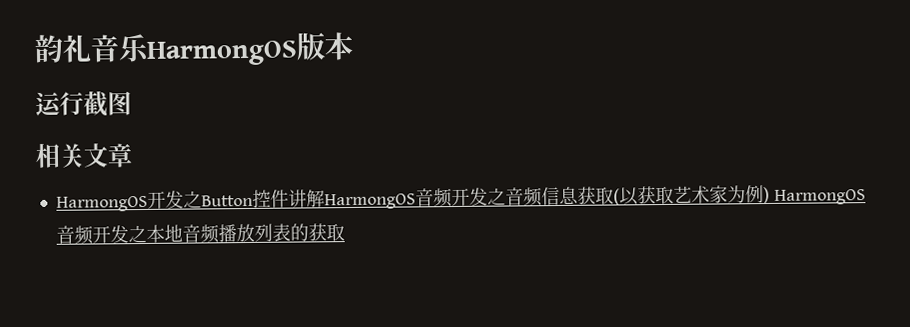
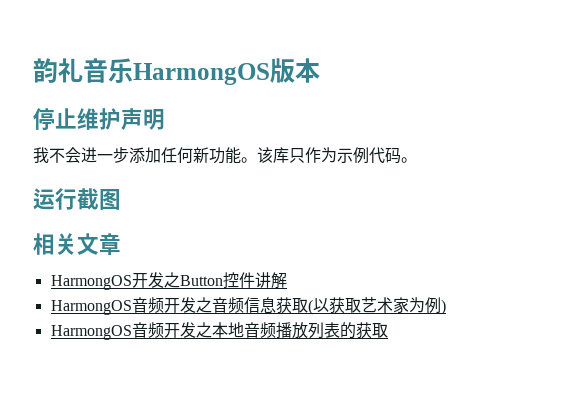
+ 停止维护声明
+ 我不会进一步添加任何新功能。该库只作为示例代码。
- HarmongOS开发之Button控件讲解HarmongOS音频开发之音频信息获取(以获取艺术家为例) HarmongOS音频开发之本地音频播放列表的获取
+ HarmongOS开发之Button控件讲解
+ HarmongOS音频开发之音频信息获取(以获取艺术家为例)
+ HarmongOS音频开发之本地音频播放列表的获取

